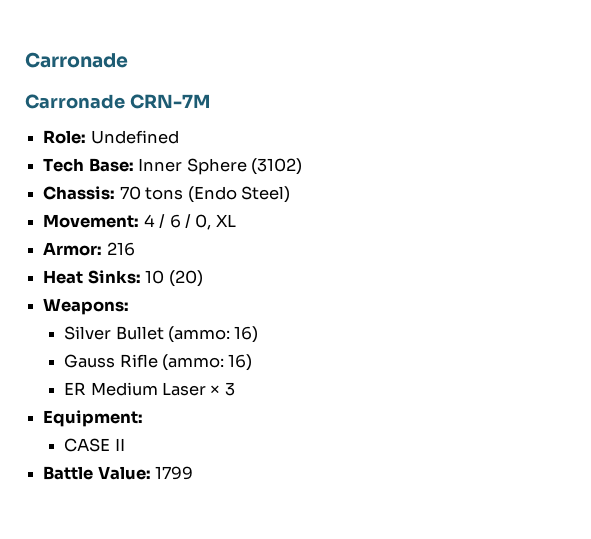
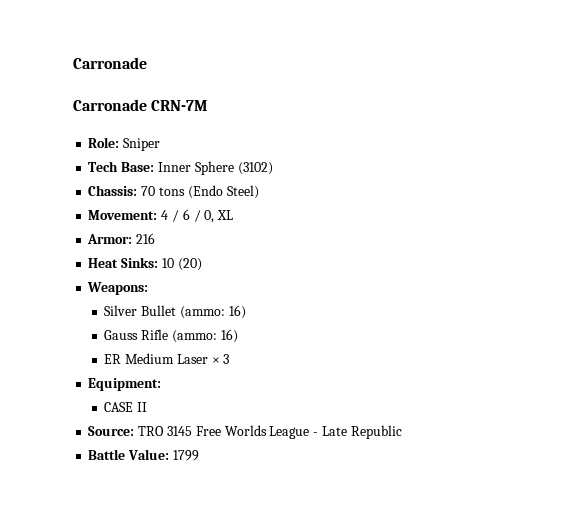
- Role: Undefined
+ Role: Sniper
+ Source: TRO 3145 Free Worlds League - Late Republic

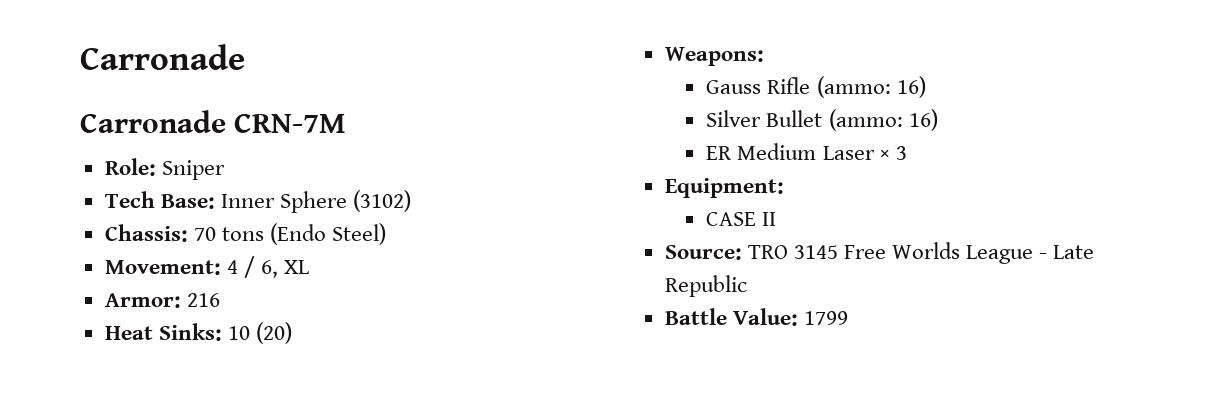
- Movement: 4 / 6 / 0, XL
+ Movement: 4 / 6, XL
+ Gauss Rifle (ammo: 16)
  Silver Bullet (ammo: 16)
- Gauss Rifle (ammo: 16)

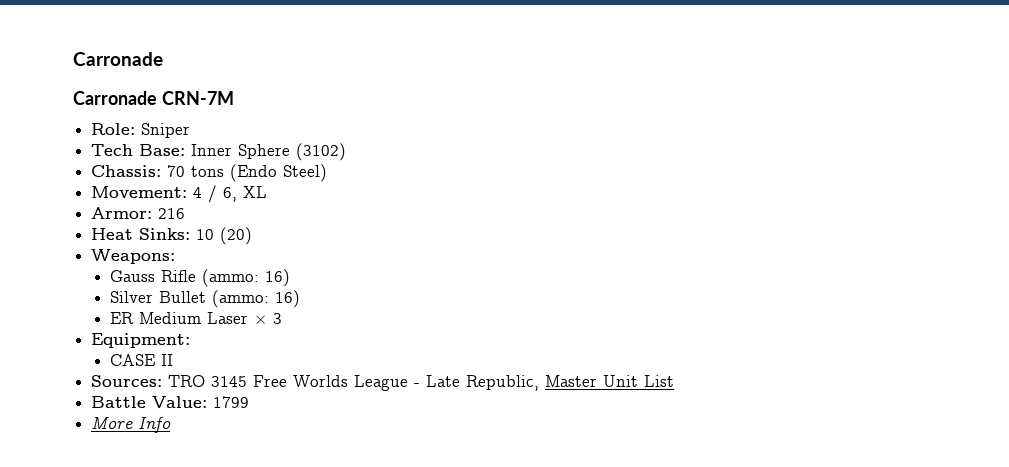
- Source: TRO 3145 Free Worlds League - Late Republic
+ Sources: TRO 3145 Free Worlds League - Late Republic, Master Unit List
+ More Info

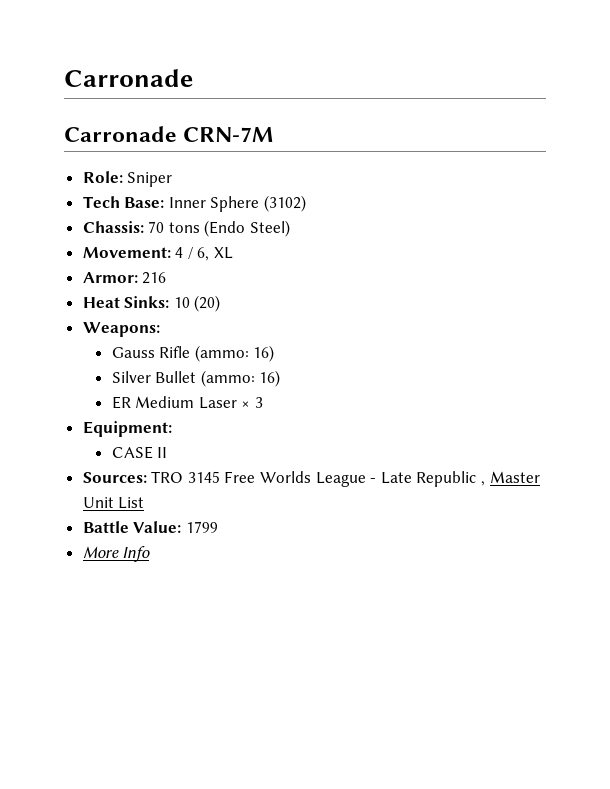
- Sources: TRO 3145 Free Worlds League - Late Republic, Master Unit List
+ Sources: TRO 3145 Free Worlds League - Late Republic , Master Unit List

